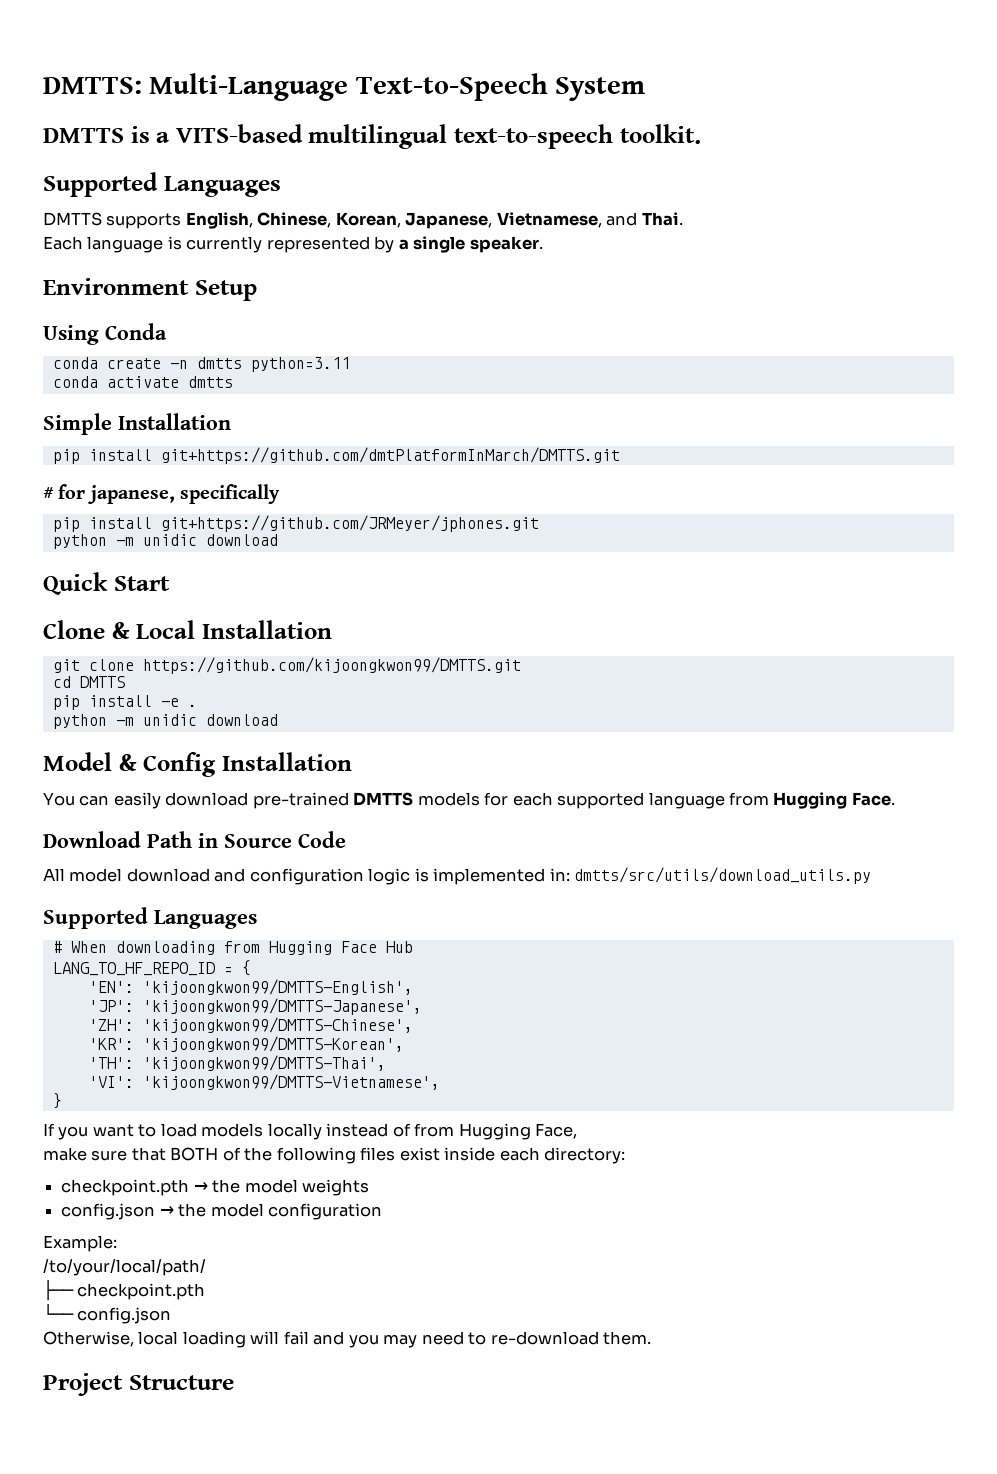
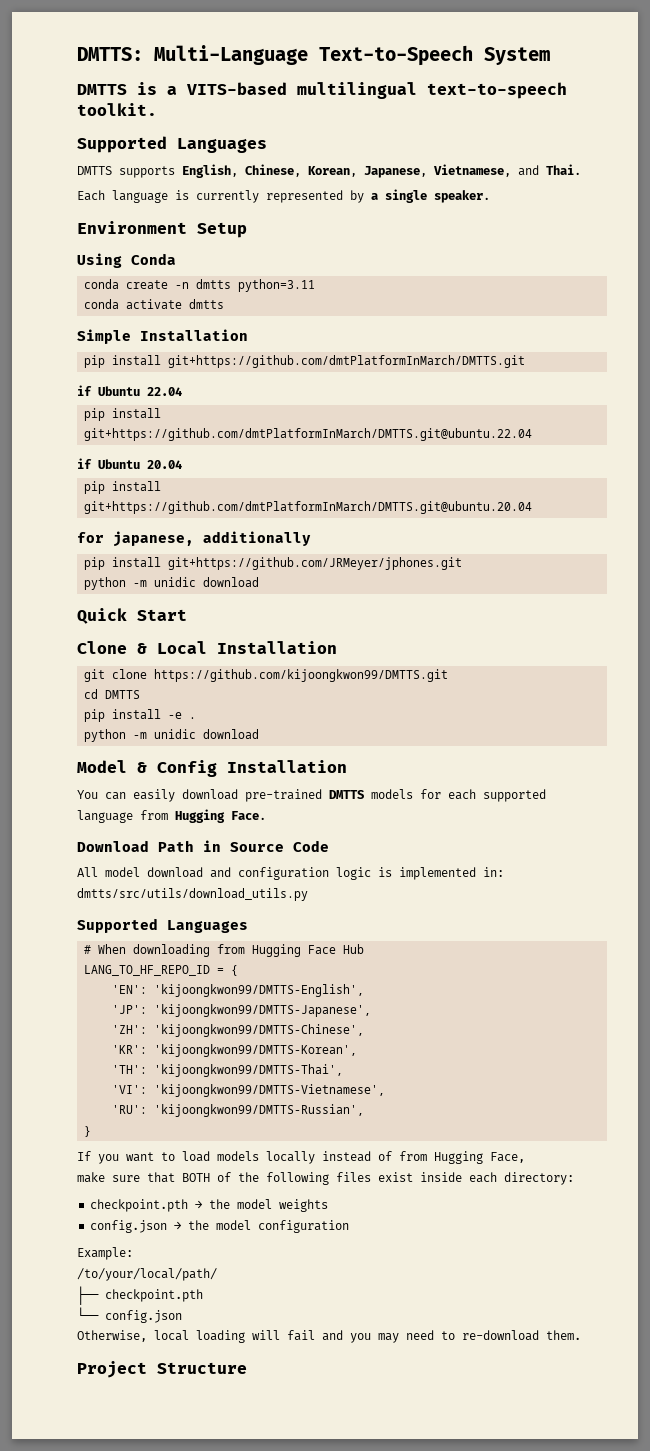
- # for japanese, specifically
+ if Ubuntu 22.04
+ pip install git+https://github.com/dmtPlatformInMarch/DMTTS.git@ubuntu.22.04
+ if Ubuntu 20.04
+ pip install git+https://github.com/dmtPlatformInMarch/DMTTS.git@ubuntu.20.04
+ for japanese, additionally
+ 'RU': 'kijoongkwon99/DMTTS-Russian',

